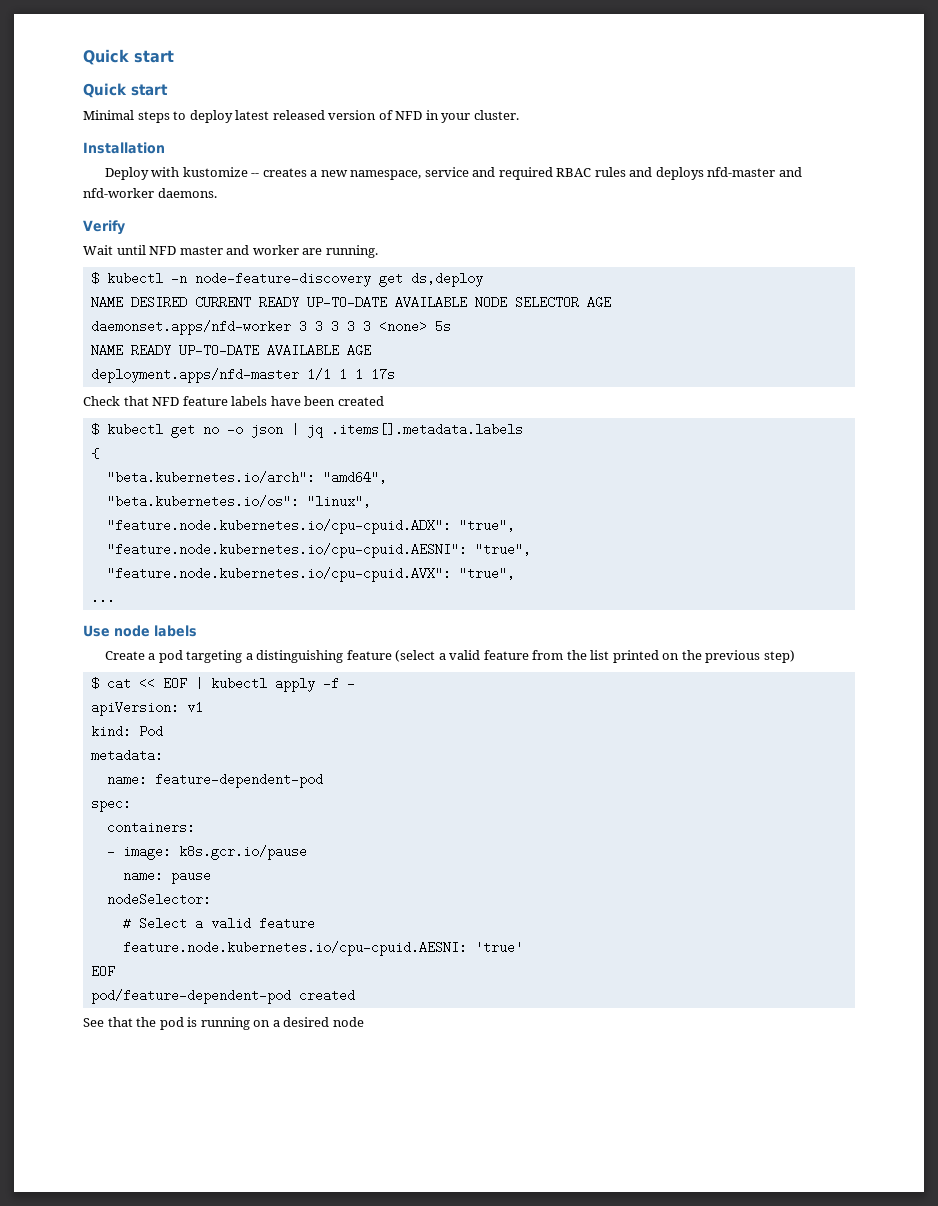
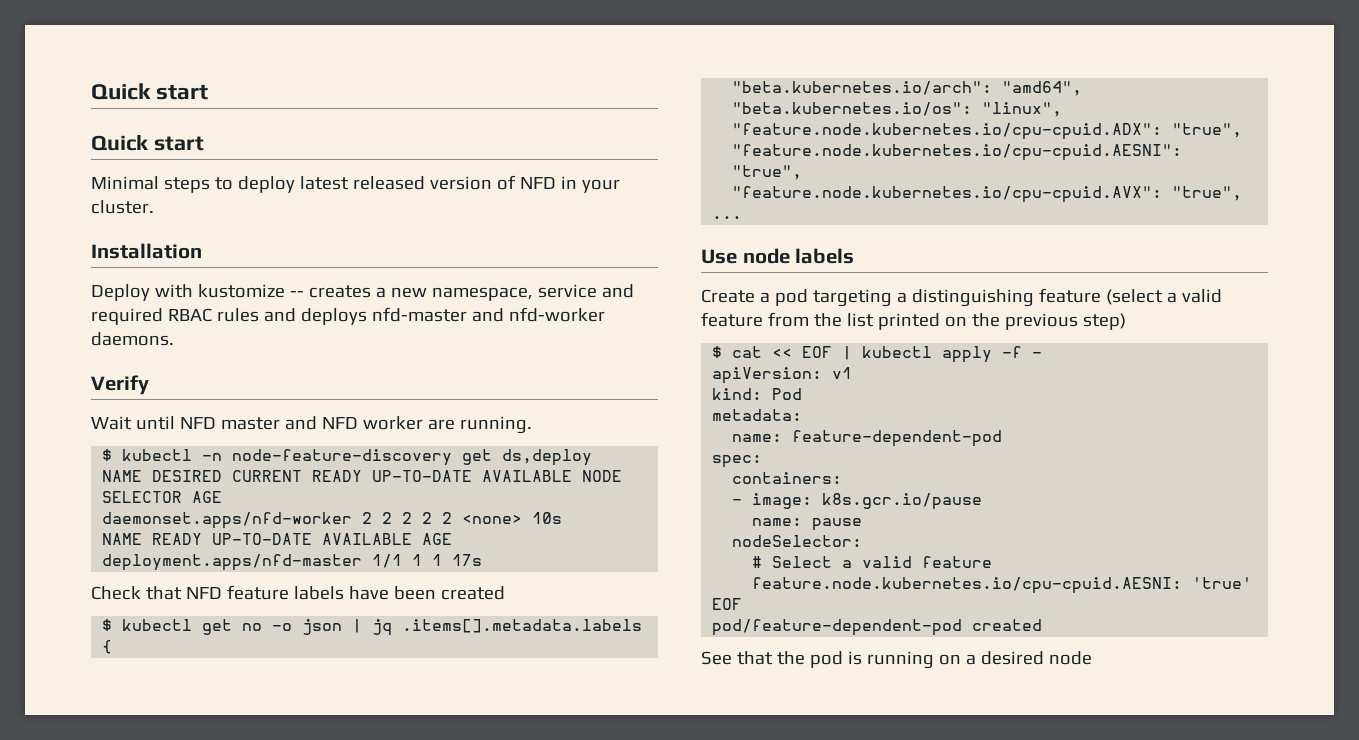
- Wait until NFD master and worker are running.
+ Wait until NFD master and NFD worker are running.
- daemonset.apps/nfd-worker 3 3 3 3 3 <none> 5s
+ daemonset.apps/nfd-worker 2 2 2 2 2 <none> 10s

